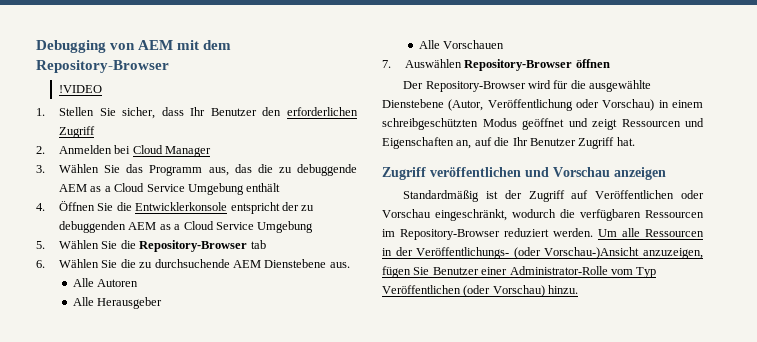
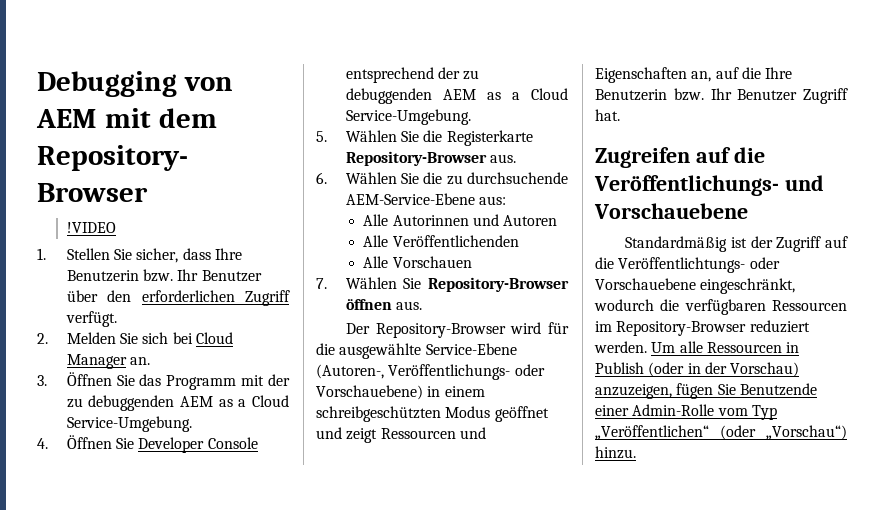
- 1. Stellen Sie sicher, dass Ihr Benutzer den erforderlichen Zugriff
+ 1. Stellen Sie sicher, dass Ihre Benutzerin bzw. Ihr Benutzer über den erforderlichen Zugriff verfügt.
- 2. Anmelden bei Cloud Manager
- 3. Wählen Sie das Programm aus, das die zu debuggende AEM as a Cloud Service Umgebung enthält
- 4. Öffnen Sie die Entwicklerkonsole entspricht der zu debuggenden AEM as a Cloud Service Umgebung
+ 2. Melden Sie sich bei Cloud Manager an.
+ 3. Öffnen Sie das Programm mit der zu debuggenden AEM as a Cloud Service-Umgebung.
+ 4. Öffnen Sie Developer Console entsprechend der zu debuggenden AEM as a Cloud Service-Umgebung.
- 5. Wählen Sie die Repository-Browser tab
+ 5. Wählen Sie die Registerkarte Repository-Browser aus.
- 6. Wählen Sie die zu durchsuchende AEM Dienstebene aus.
- Alle Autoren
+ 6. Wählen Sie die zu durchsuchende AEM-Service-Ebene aus:
+ Alle Autorinnen und Autoren
- Alle Herausgeber
+ Alle Veröffentlichenden
- 7. Auswählen Repository-Browser öffnen
+ 7. Wählen Sie Repository-Browser öffnen aus.
- Der Repository-Browser wird für die ausgewählte Dienstebene (Autor, Veröffentlichung oder Vorschau) in einem schreibgeschützten Modus geöffnet und zeigt Ressourcen und Eigenschaften an, auf die Ihr Benutzer Zugriff hat.
+ Der Repository-Browser wird für die ausgewählte Service-Ebene (Autoren-, Veröffentlichungs- oder Vorschauebene) in einem schreibgeschützten Modus geöffnet und zeigt Ressourcen und Eigenschaften an, auf die Ihre Benutzerin bzw. Ihr Benutzer Zugriff hat.
- Zugriff veröffentlichen und Vorschau anzeigen
+ Zugreifen auf die Veröffentlichungs- und Vorschauebene
- Standardmäßig ist der Zugriff auf Veröffentlichen oder Vorschau eingeschränkt, wodurch die verfügbaren Ressourcen im Repository-Browser reduziert werden.
+ Standardmäßig ist der Zugriff auf die Veröffentlichtungs- oder Vorschauebene eingeschränkt, wodurch die verfügbaren Ressourcen im Repository-Browser reduziert werden.
- Um alle Ressourcen in der Veröffentlichungs- (oder Vorschau-)Ansicht anzuzeigen, fügen Sie Benutzer einer Administrator-Rolle vom Typ Veröffentlichen (oder Vorschau) hinzu.
+ Um alle Ressourcen in Publish (oder in der Vorschau) anzuzeigen, fügen Sie Benutzende einer Admin-Rolle vom Typ „Veröffentlichen“ (oder „Vorschau“) hinzu.

